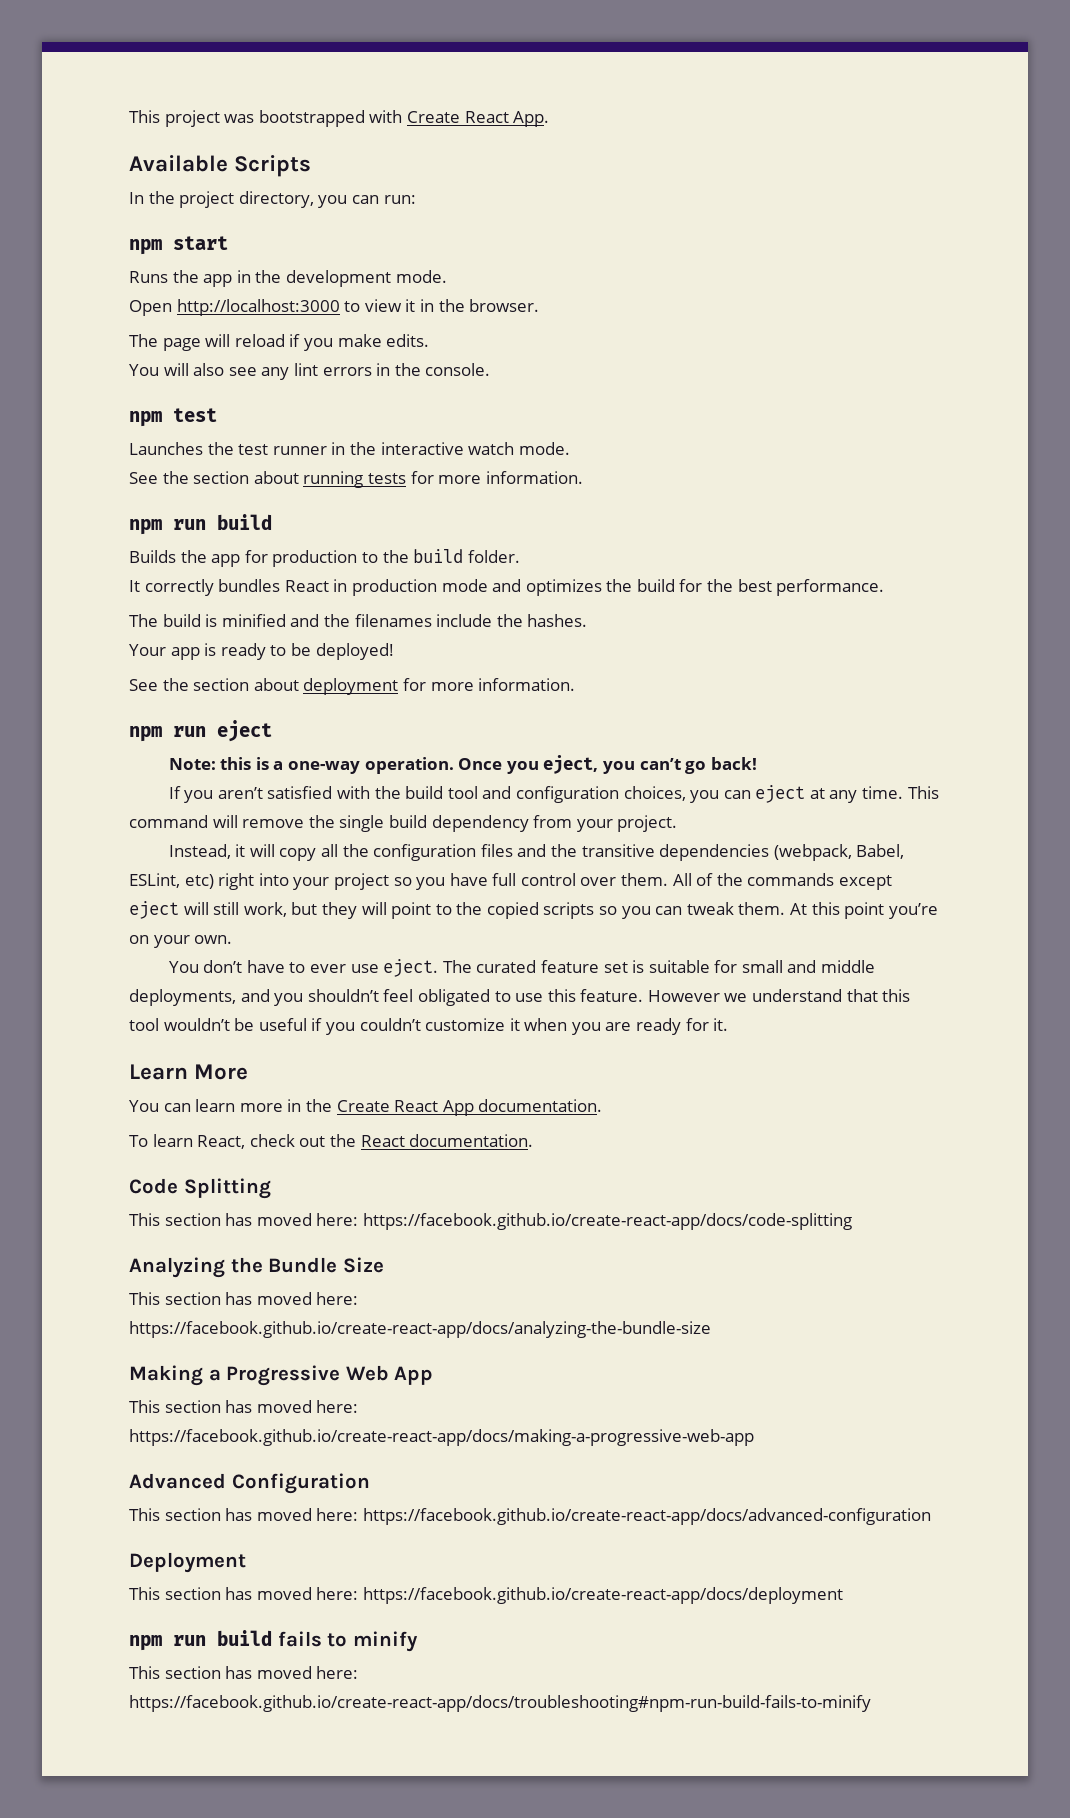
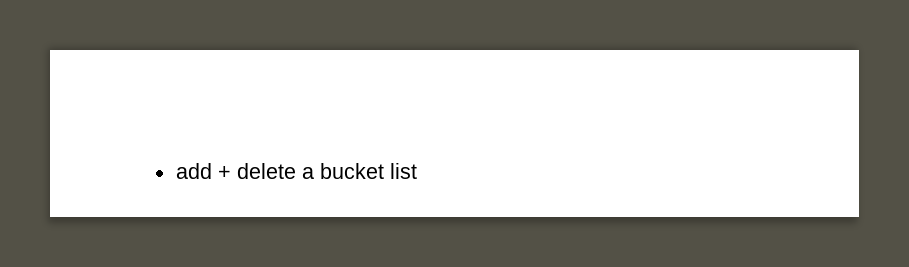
- This project was bootstrapped with Create React App.
- Available Scripts
- In the project directory, you can run:
- npm start
- Runs the app in the development mode.
- Open http://localhost:3000 to view it in the browser.
- The page will reload if you make edits.
- You will also see any lint errors in the console.
- npm test
- Launches the test runner in the interactive watch mode.
- See the section about running tests for more information.
- npm run build
- Builds the app for production to the build folder.
- It correctly bundles React in production mode and optimizes the build for the best performance.
- The build is minified and the filenames include the hashes.
- Your app is ready to be deployed!
- See the section about deployment for more information.
- npm run eject
- Note: this is a one-way operation. Once you eject, you can’t go back!
- If you aren’t satisfied with the build tool and configuration choices, you can eject at any time. This command will remove the single build dependency from your project.
- Instead, it will copy all the configuration files and the transitive dependencies (webpack, Babel, ESLint, etc) right into your project so you have full control over them. All of the commands except eject will still work, but they will point to the copied scripts so you can tweak them. At this point you’re on your own.
- You don’t have to ever use eject. The curated feature set is suitable for small and middle deployments, and you shouldn’t feel obligated to use this feature. However we understand that this tool wouldn’t be useful if you couldn’t customize it when you are ready for it.
- Learn More
- You can learn more in the Create React App documentation.
- To learn React, check out the React documentation.
- Code Splitting
- This section has moved here: https://facebook.github.io/create-react-app/docs/code-splitting
- Analyzing the Bundle Size
- This section has moved here: https://facebook.github.io/create-react-app/docs/analyzing-the-bundle-size
- Making a Progressive Web App
- This section has moved here: https://facebook.github.io/create-react-app/docs/making-a-progressive-web-app
- Advanced Configuration
- This section has moved here: https://facebook.github.io/create-react-app/docs/advanced-configuration
- Deployment
- This section has moved here: https://facebook.github.io/create-react-app/docs/deployment
- npm run build fails to minify
- This section has moved here: https://facebook.github.io/create-react-app/docs/troubleshooting#npm-run-build-fails-to-minify
+ add + delete a bucket list

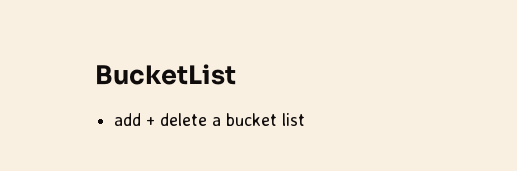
+ BucketList

